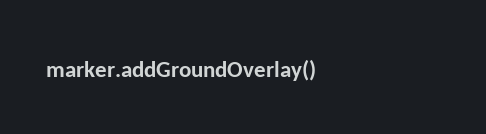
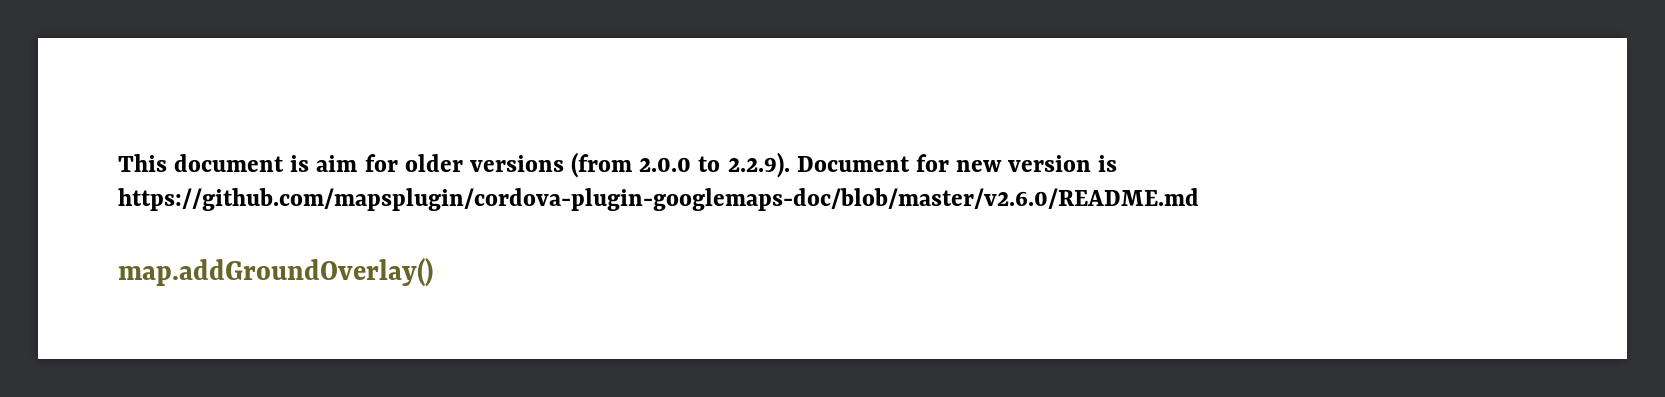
- marker.addGroundOverlay()
+ This document is aim for older versions (from 2.0.0 to 2.2.9). Document for new version is https://github.com/mapsplugin/cordova-plugin-googlemaps-doc/blob/master/v2.6.0/README.md
+ map.addGroundOverlay()

